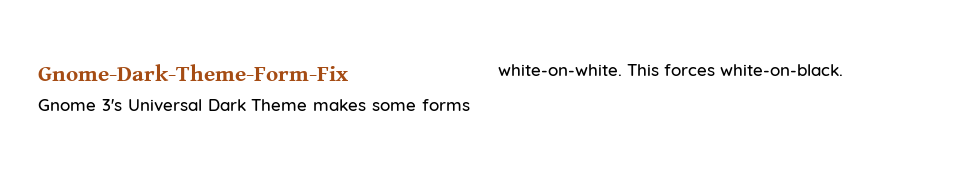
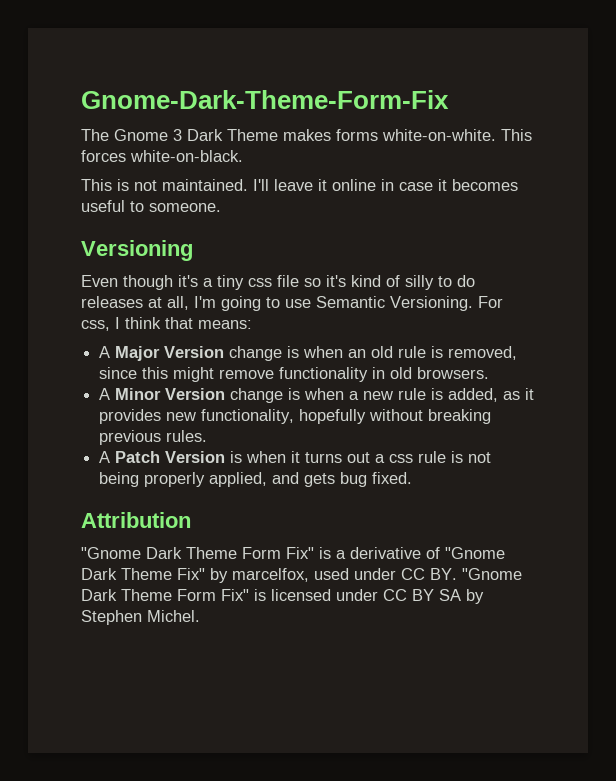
- Gnome 3's Universal Dark Theme makes some forms white-on-white.
+ The Gnome 3 Dark Theme makes forms white-on-white.
+ This is not maintained. I'll leave it online in case it becomes useful to someone.
+ Versioning
+ Even though it's a tiny css file so it's kind of silly to do releases at all, I'm going to use Semantic Versioning. For css, I think that means:
+ A Major Version change is when an old rule is removed, since this might remove functionality in old browsers.
+ A Minor Version change is when a new rule is added, as it provides new functionality, hopefully without breaking previous rules.
+ A Patch Version is when it turns out a css rule is not being properly applied, and gets bug fixed.
+ Attribution
+ "Gnome Dark Theme Form Fix" is a derivative of "Gnome Dark Theme Fix" by marcelfox, used under CC BY. "Gnome Dark Theme Form Fix" is licensed under CC BY SA by Stephen Michel.

